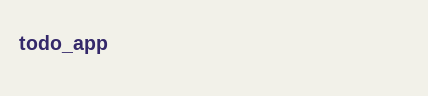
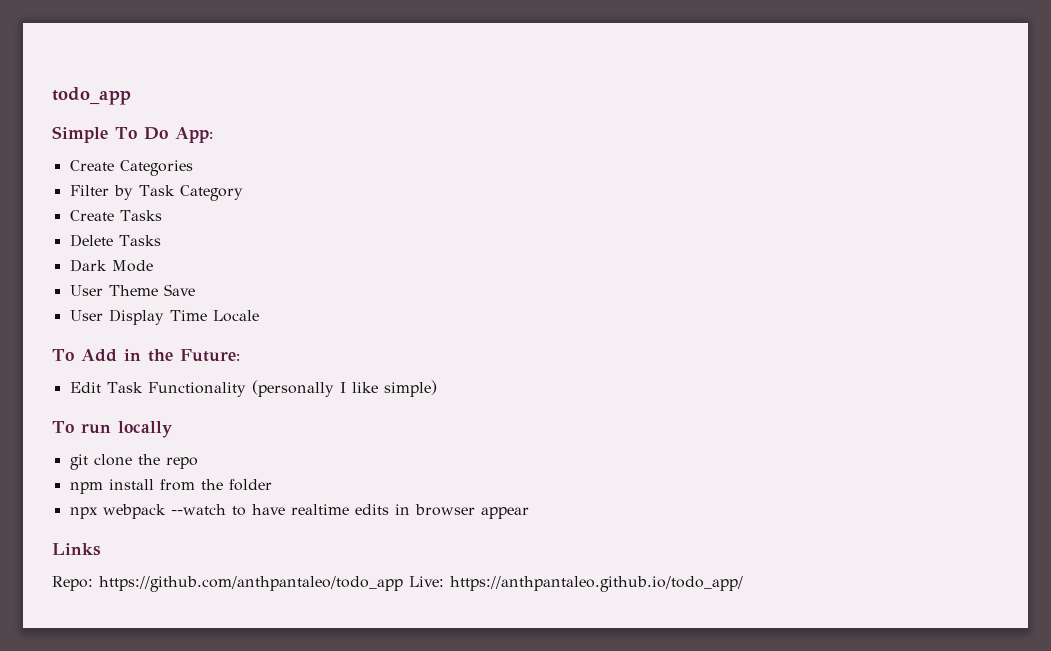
+ Simple To Do App:
+ Create Categories
+ Filter by Task Category
+ Create Tasks
+ Delete Tasks
+ Dark Mode
+ User Theme Save
+ User Display Time Locale
+ To Add in the Future:
+ Edit Task Functionality (personally I like simple)
+ To run locally
+ git clone the repo
+ npm install from the folder
+ npx webpack --watch to have realtime edits in browser appear
+ Links
+ Repo: https://github.com/anthpantaleo/todo_app Live: https://anthpantaleo.github.io/todo_app/

